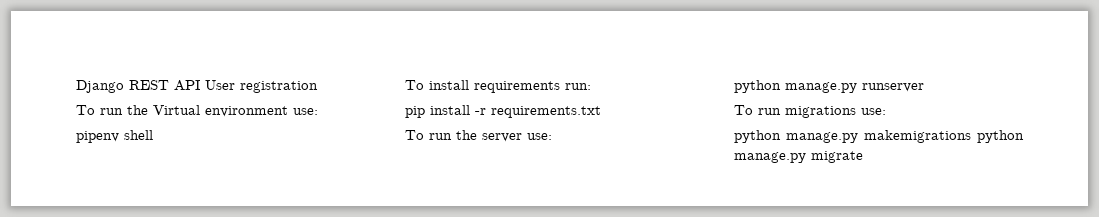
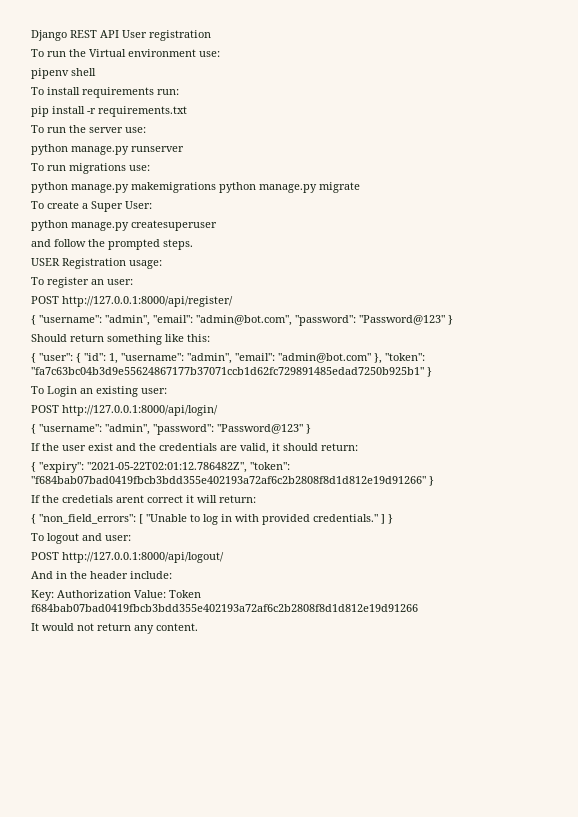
+ To create a Super User:
+ python manage.py createsuperuser
+ and follow the prompted steps.
+ USER Registration usage:
+ To register an user:
+ POST http://127.0.0.1:8000/api/register/
+ { "username": "admin", "email": "admin@bot.com", "password": "Password@123" }
+ Should return something like this:
+ { "user": { "id": 1, "username": "admin", "email": "admin@bot.com" }, "token": "fa7c63bc04b3d9e55624867177b37071ccb1d62fc729891485edad7250b925b1" }
+ To Login an existing user:
+ POST http://127.0.0.1:8000/api/login/
+ { "username": "admin", "password": "Password@123" }
+ If the user exist and the credentials are valid, it should return:
+ { "expiry": "2021-05-22T02:01:12.786482Z", "token": "f684bab07bad0419fbcb3bdd355e402193a72af6c2b2808f8d1d812e19d91266" }
+ If the credetials arent correct it will return:
+ { "non_field_errors": [ "Unable to log in with provided credentials." ] }
+ To logout and user:
+ POST http://127.0.0.1:8000/api/logout/
+ And in the header include:
+ Key: Authorization Value: Token f684bab07bad0419fbcb3bdd355e402193a72af6c2b2808f8d1d812e19d91266
+ It would not return any content.

